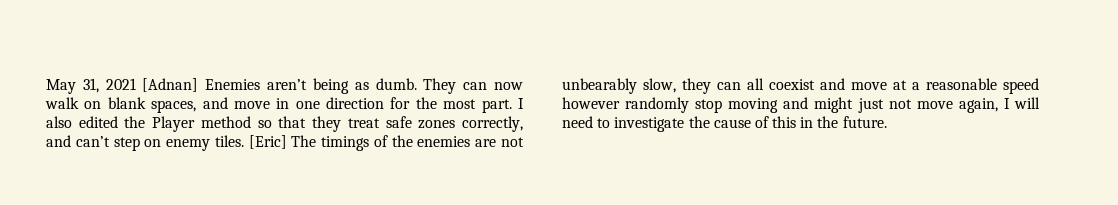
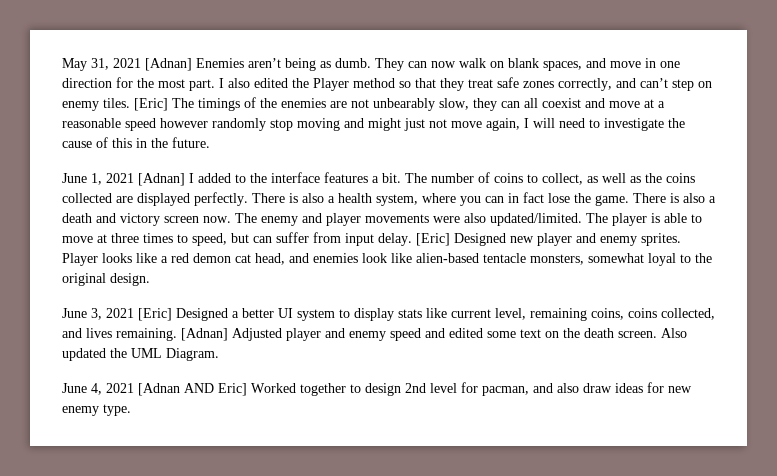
+ June 1, 2021 [Adnan] I added to the interface features a bit. The number of coins to collect, as well as the coins collected are displayed perfectly. There is also a health system, where you can in fact lose the game. There is also a death and victory screen now. The enemy and player movements were also updated/limited. The player is able to move at three times to speed, but can suffer from input delay. [Eric] Designed new player and enemy sprites. Player looks like a red demon cat head, and enemies look like alien-based tentacle monsters, somewhat loyal to the original design.
+ June 3, 2021 [Eric] Designed a better UI system to display stats like current level, remaining coins, coins collected, and lives remaining. [Adnan] Adjusted player and enemy speed and edited some text on the death screen. Also updated the UML Diagram.
+ June 4, 2021 [Adnan AND Eric] Worked together to design 2nd level for pacman, and also draw ideas for new enemy type.

